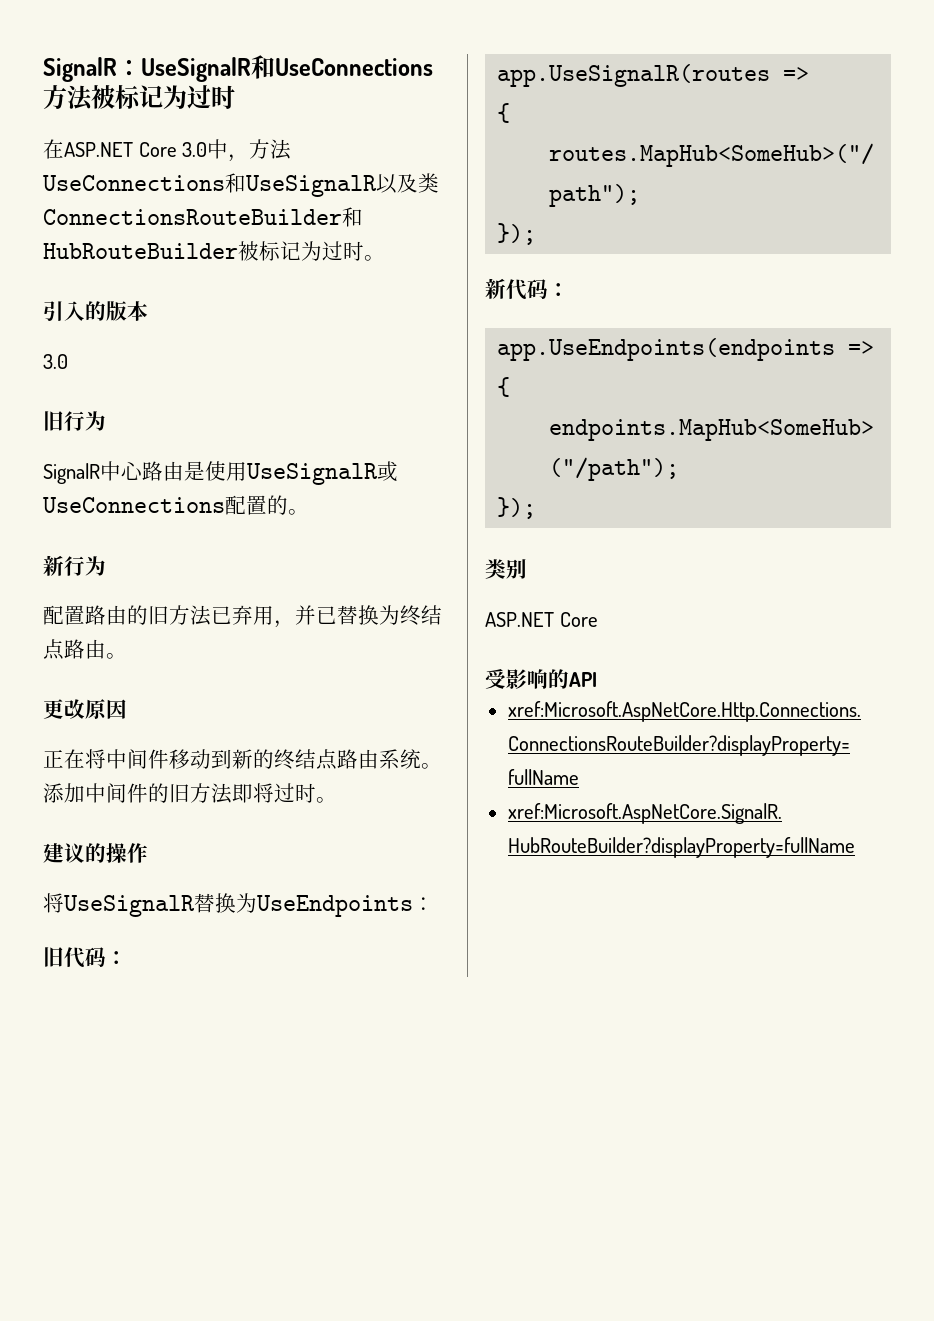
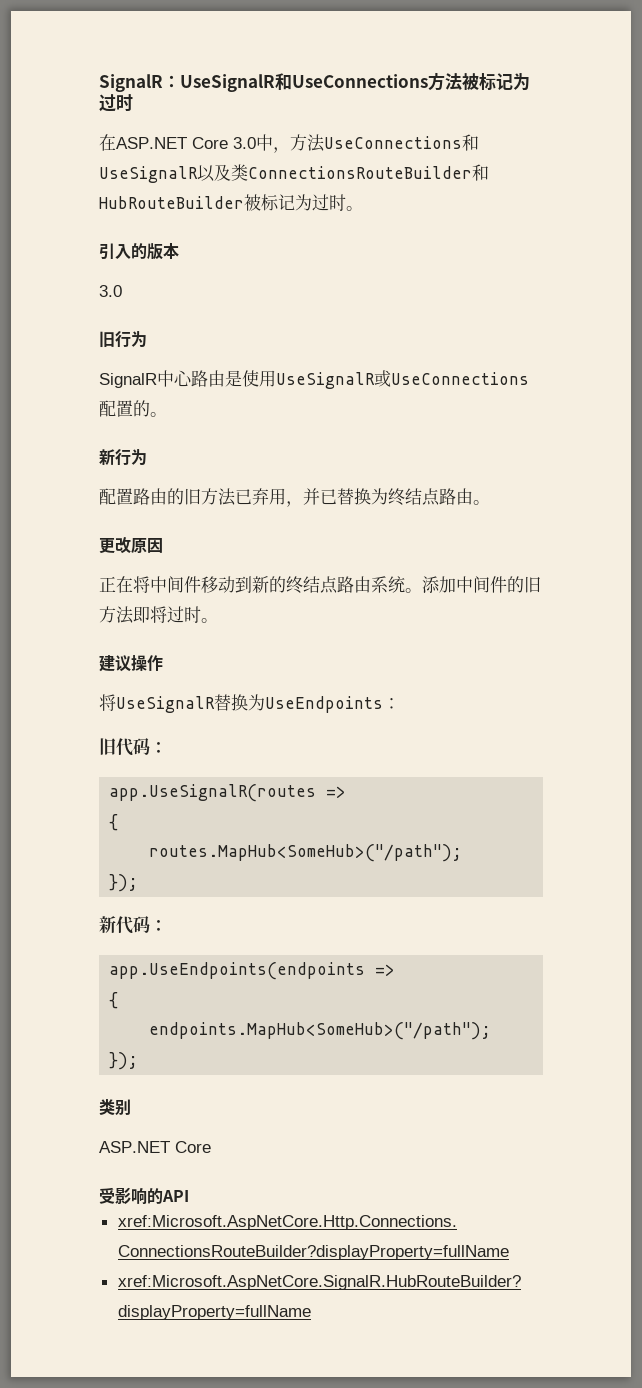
- 建议的操作
+ 建议操作

